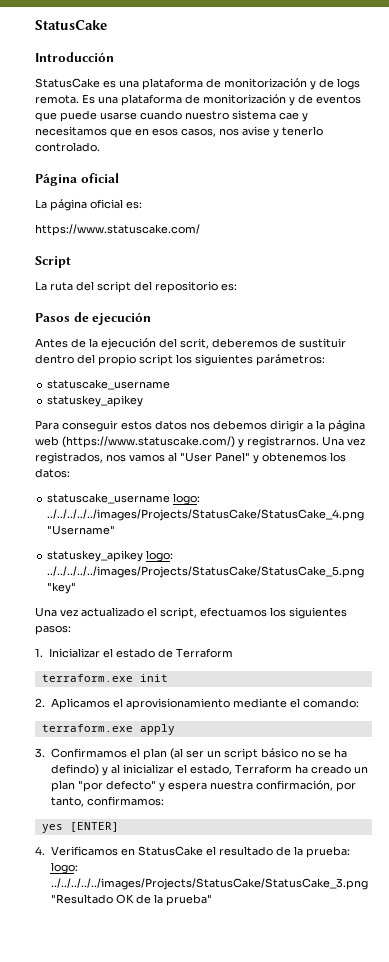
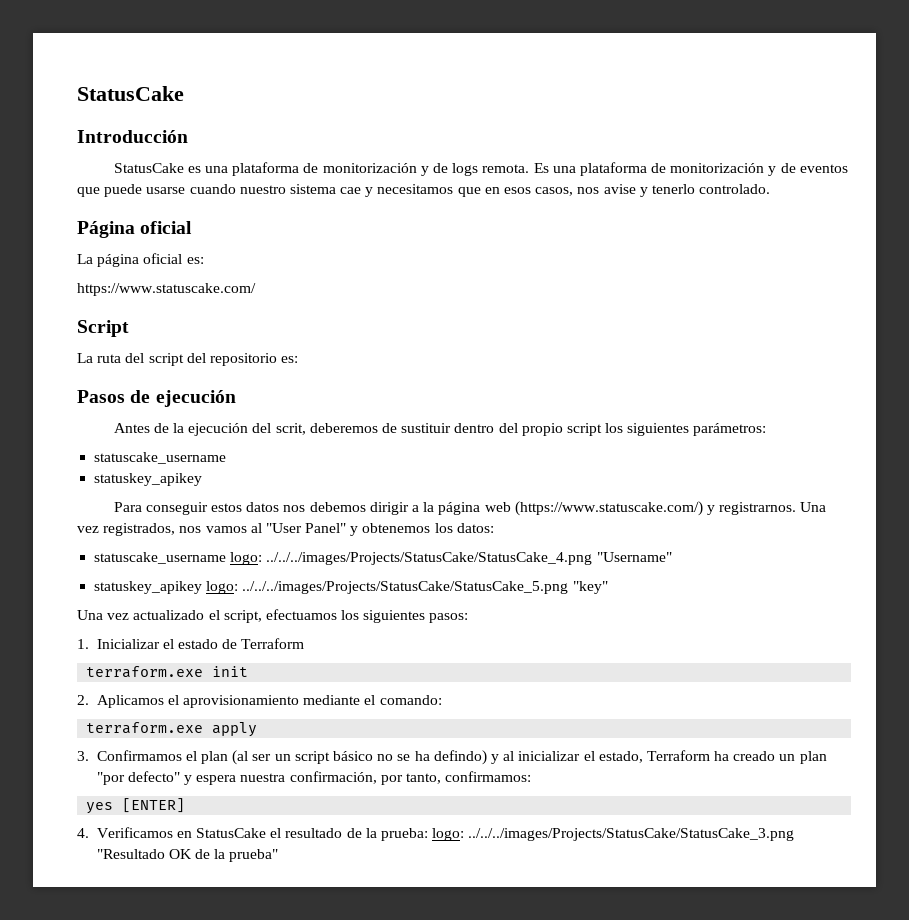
- statuscake_username logo: ../../../../../images/Projects/StatusCake/StatusCake_4.png "Username"
+ statuscake_username logo: ../../../images/Projects/StatusCake/StatusCake_4.png "Username"
- statuskey_apikey logo: ../../../../../images/Projects/StatusCake/StatusCake_5.png "key"
+ statuskey_apikey logo: ../../../images/Projects/StatusCake/StatusCake_5.png "key"
- 4. Verificamos en StatusCake el resultado de la prueba: logo: ../../../../../images/Projects/StatusCake/StatusCake_3.png "Resultado OK de la prueba"
+ 4. Verificamos en StatusCake el resultado de la prueba: logo: ../../../images/Projects/StatusCake/StatusCake_3.png "Resultado OK de la prueba"

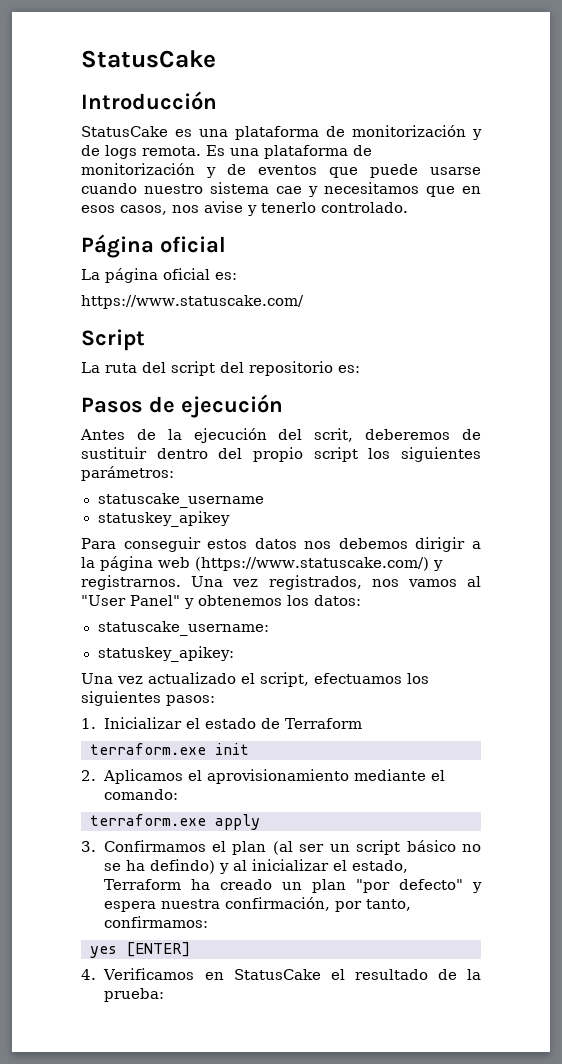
- statuscake_username logo: ../../../images/Projects/StatusCake/StatusCake_4.png "Username"
- statuskey_apikey logo: ../../../images/Projects/StatusCake/StatusCake_5.png "key"
+ statuscake_username:
+ statuskey_apikey:
- 4. Verificamos en StatusCake el resultado de la prueba: logo: ../../../images/Projects/StatusCake/StatusCake_3.png "Resultado OK de la prueba"
+ 4. Verificamos en StatusCake el resultado de la prueba:

